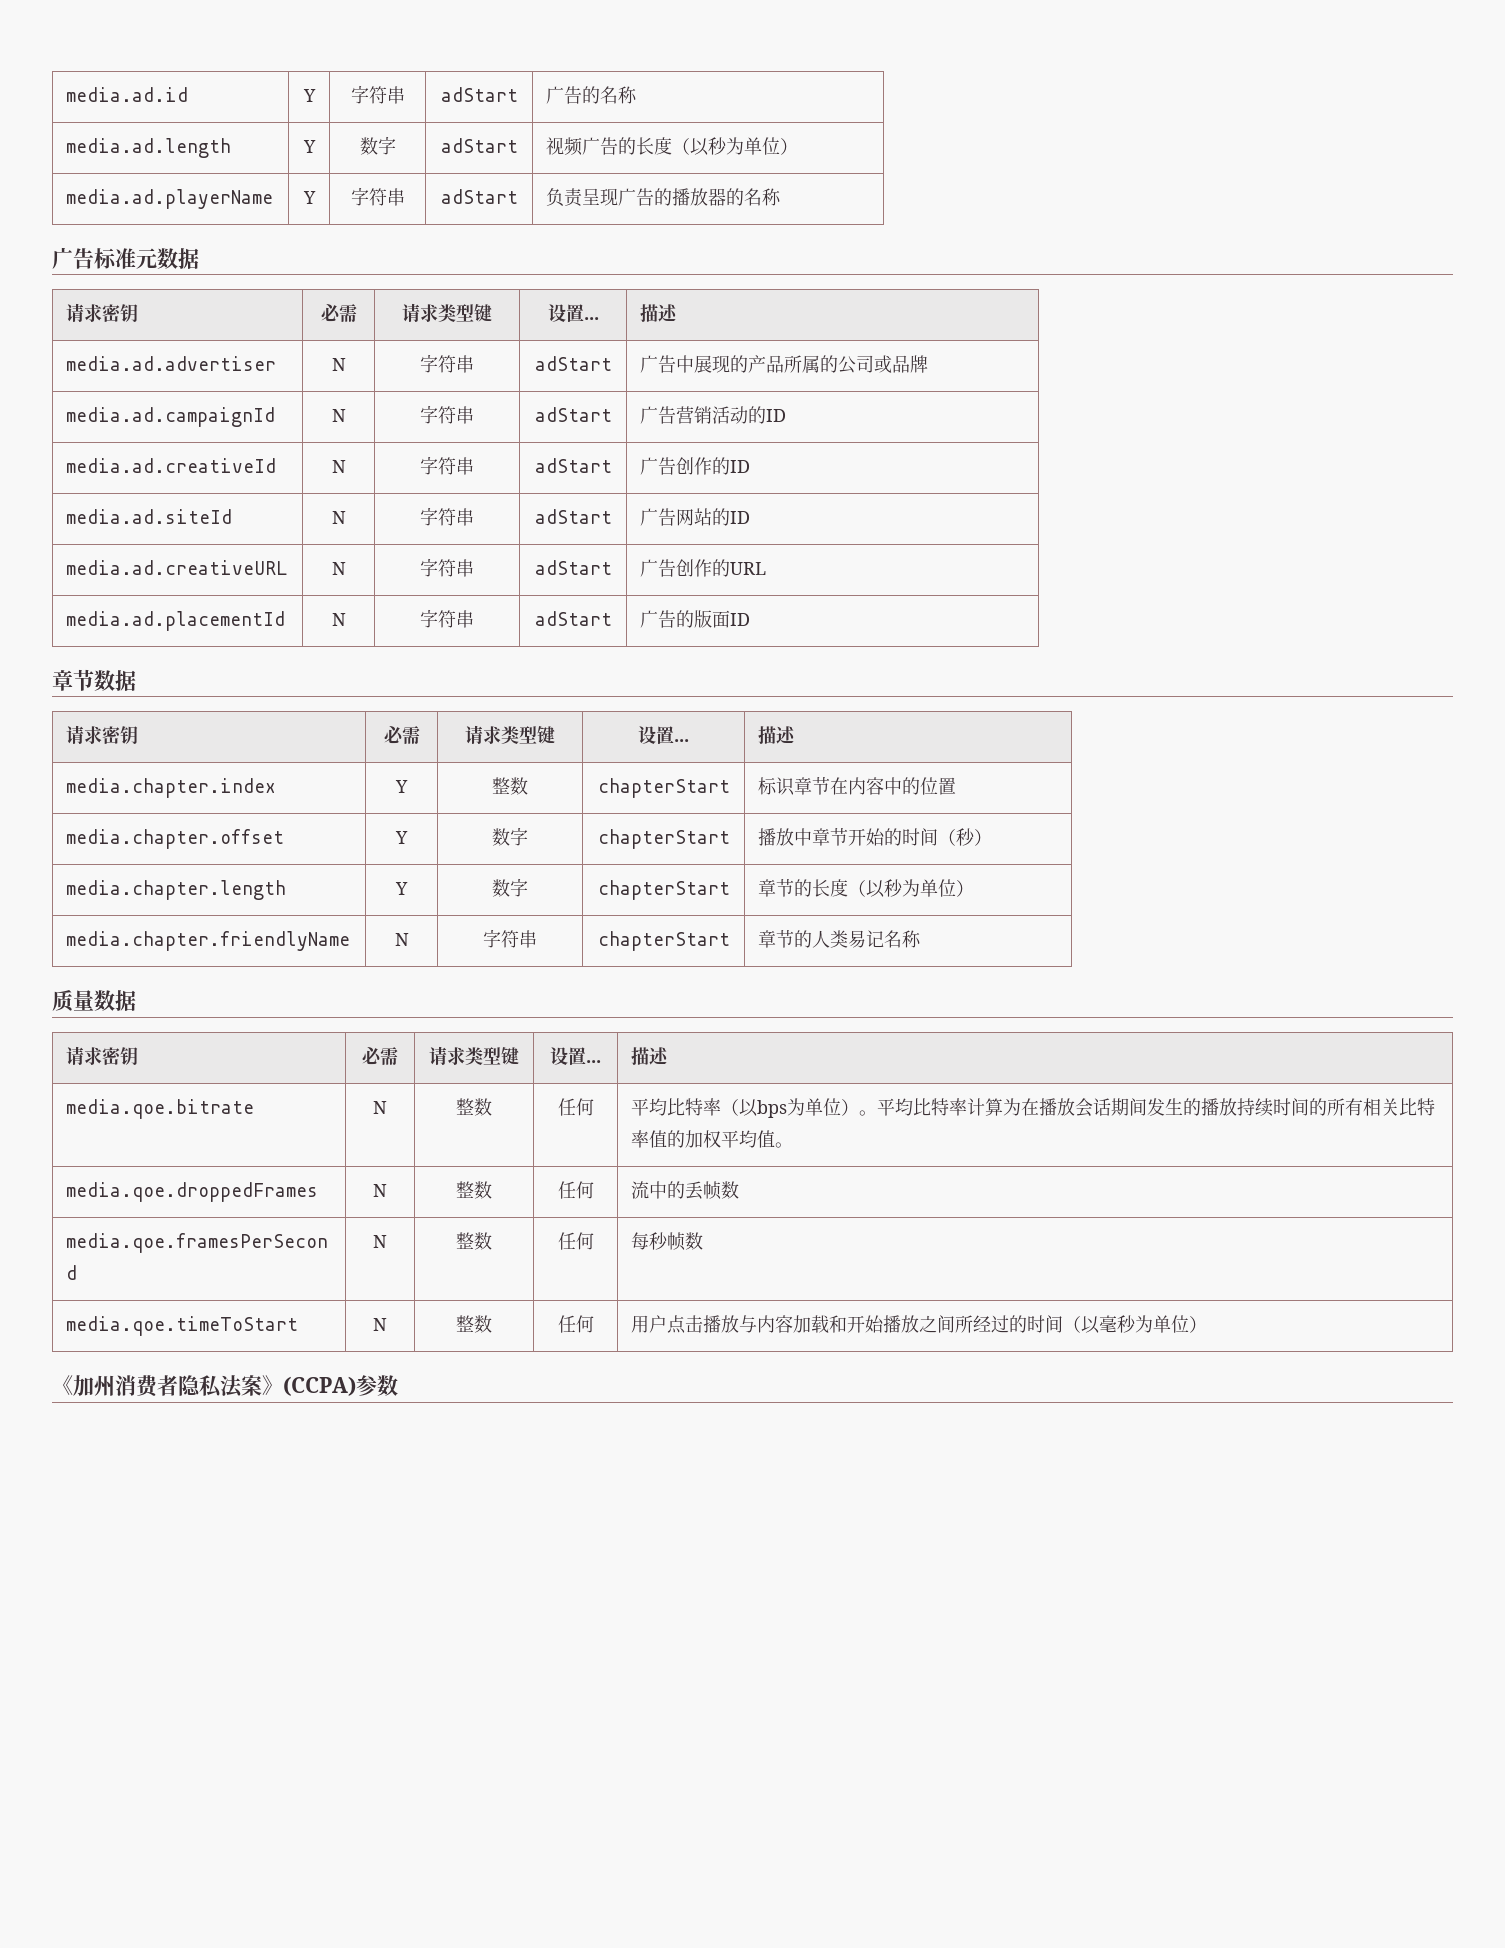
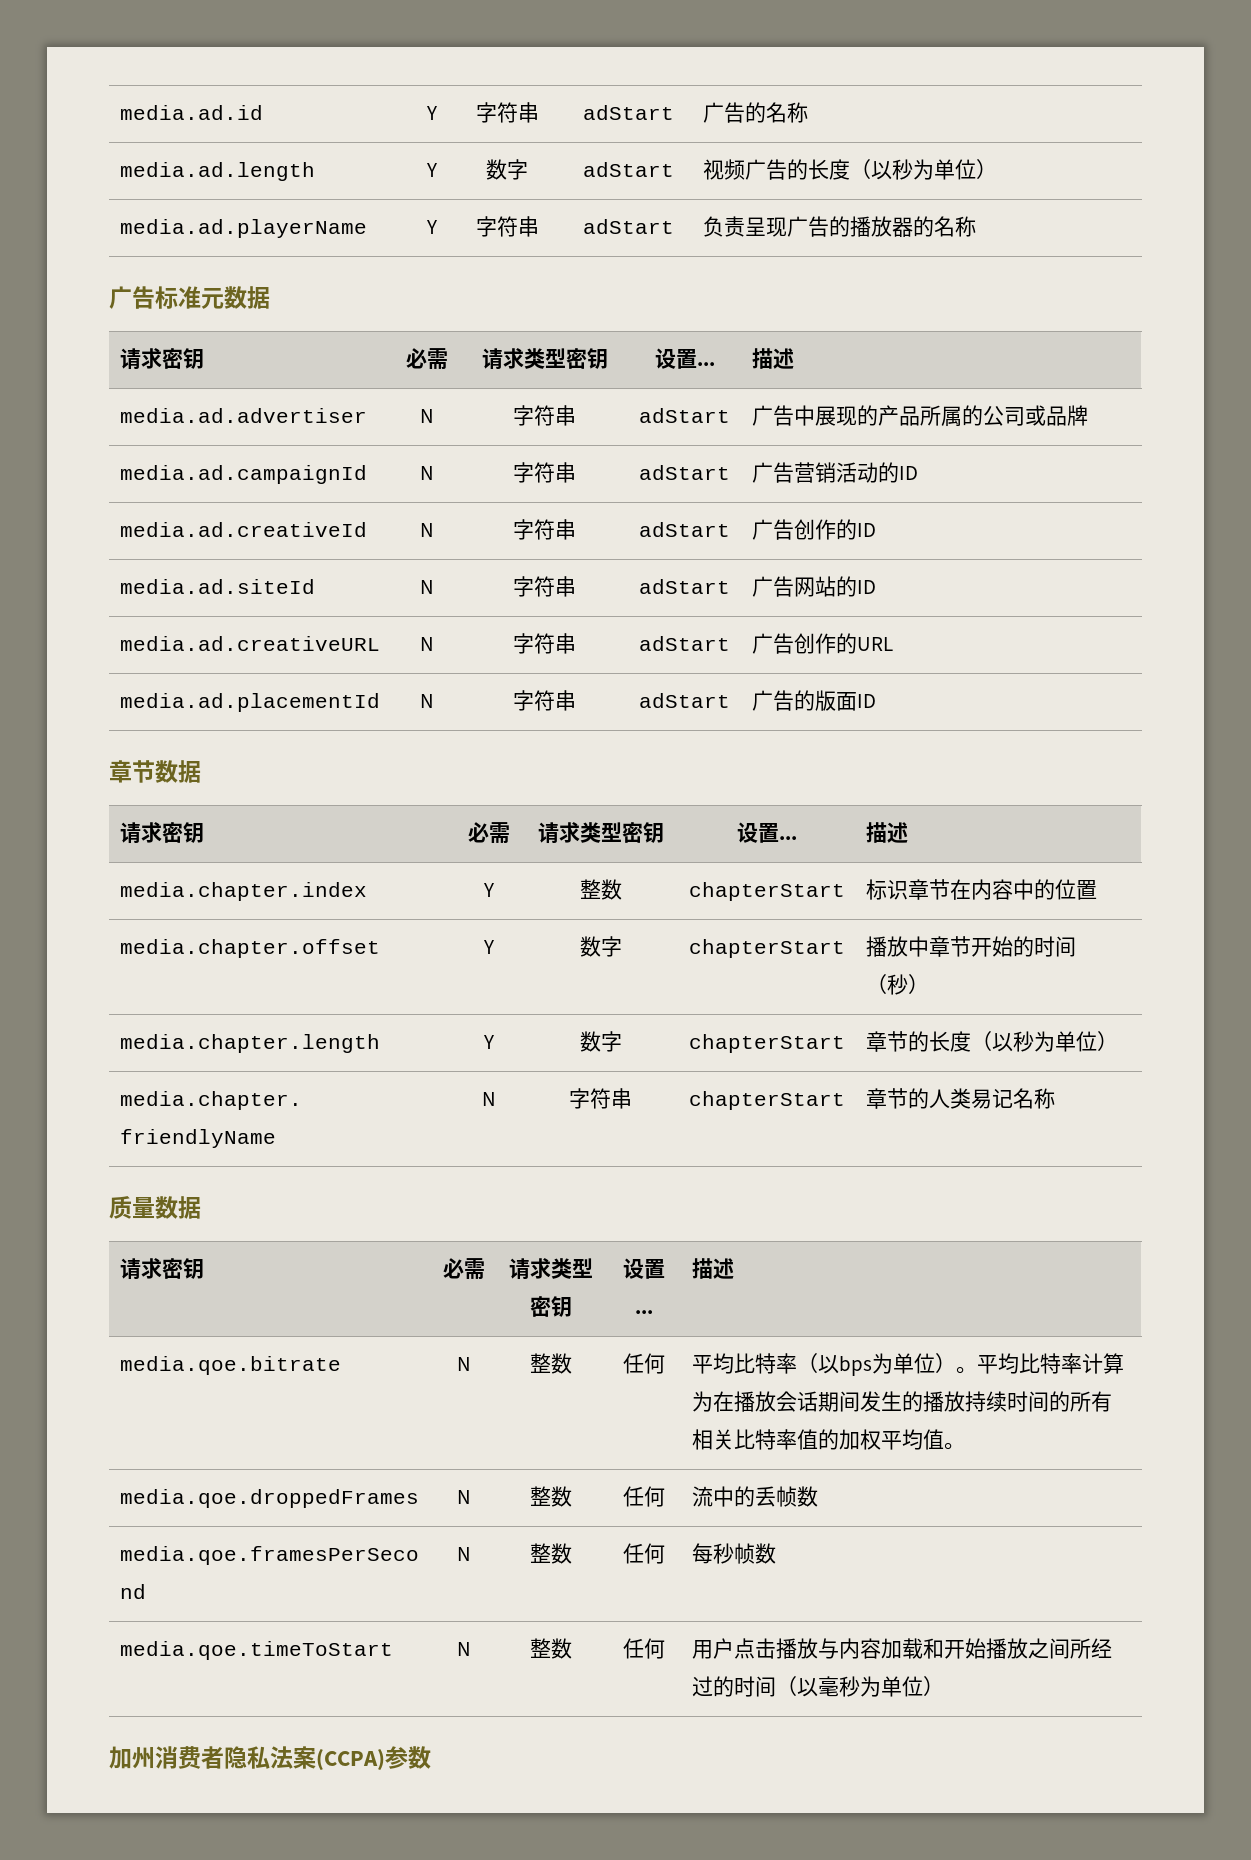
  广告标准元数据
- 请求密钥 | 必需 | 请求类型键 | 设置... | 描述
+ 请求密钥 | 必需 | 请求类型密钥 | 设置... | 描述
  章节数据
- 请求密钥 | 必需 | 请求类型键 | 设置... | 描述
+ 请求密钥 | 必需 | 请求类型密钥 | 设置... | 描述
  质量数据
- 请求密钥 | 必需 | 请求类型键 | 设置... | 描述
+ 请求密钥 | 必需 | 请求类型密钥 | 设置... | 描述
- 《加州消费者隐私法案》(CCPA)参数
+ 加州消费者隐私法案(CCPA)参数

